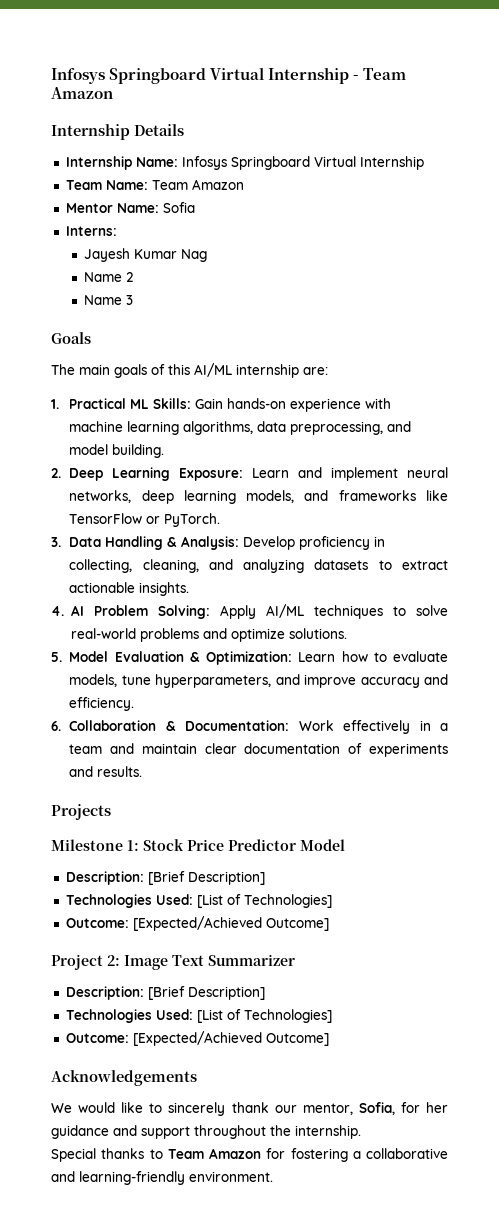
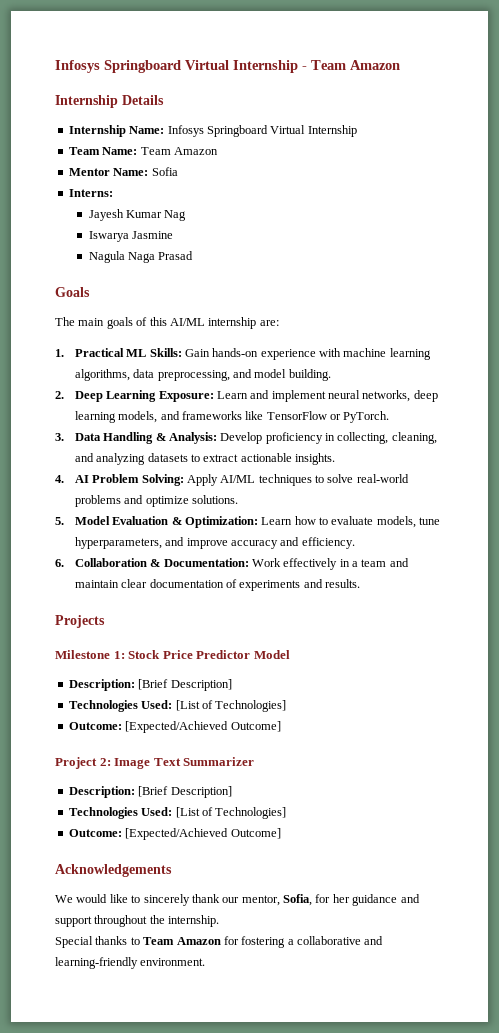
- Name 2
- Name 3
+ Iswarya Jasmine
+ Nagula Naga Prasad

